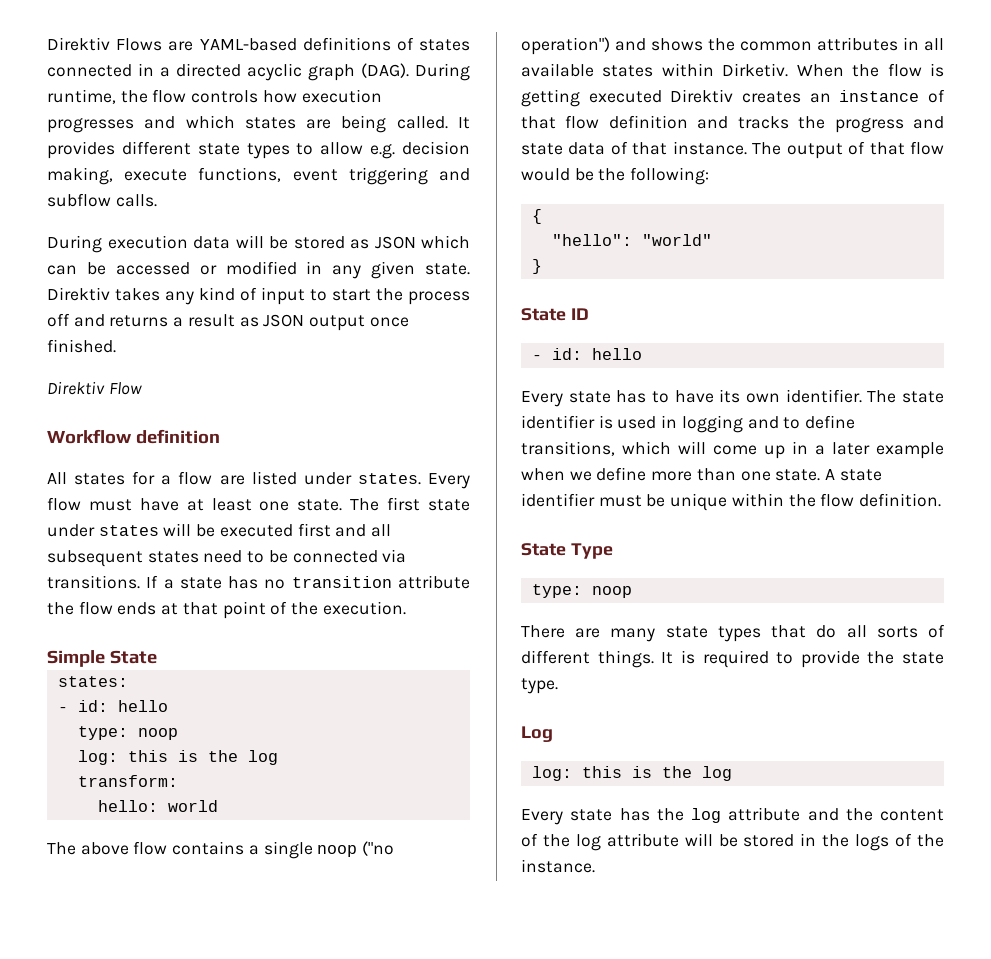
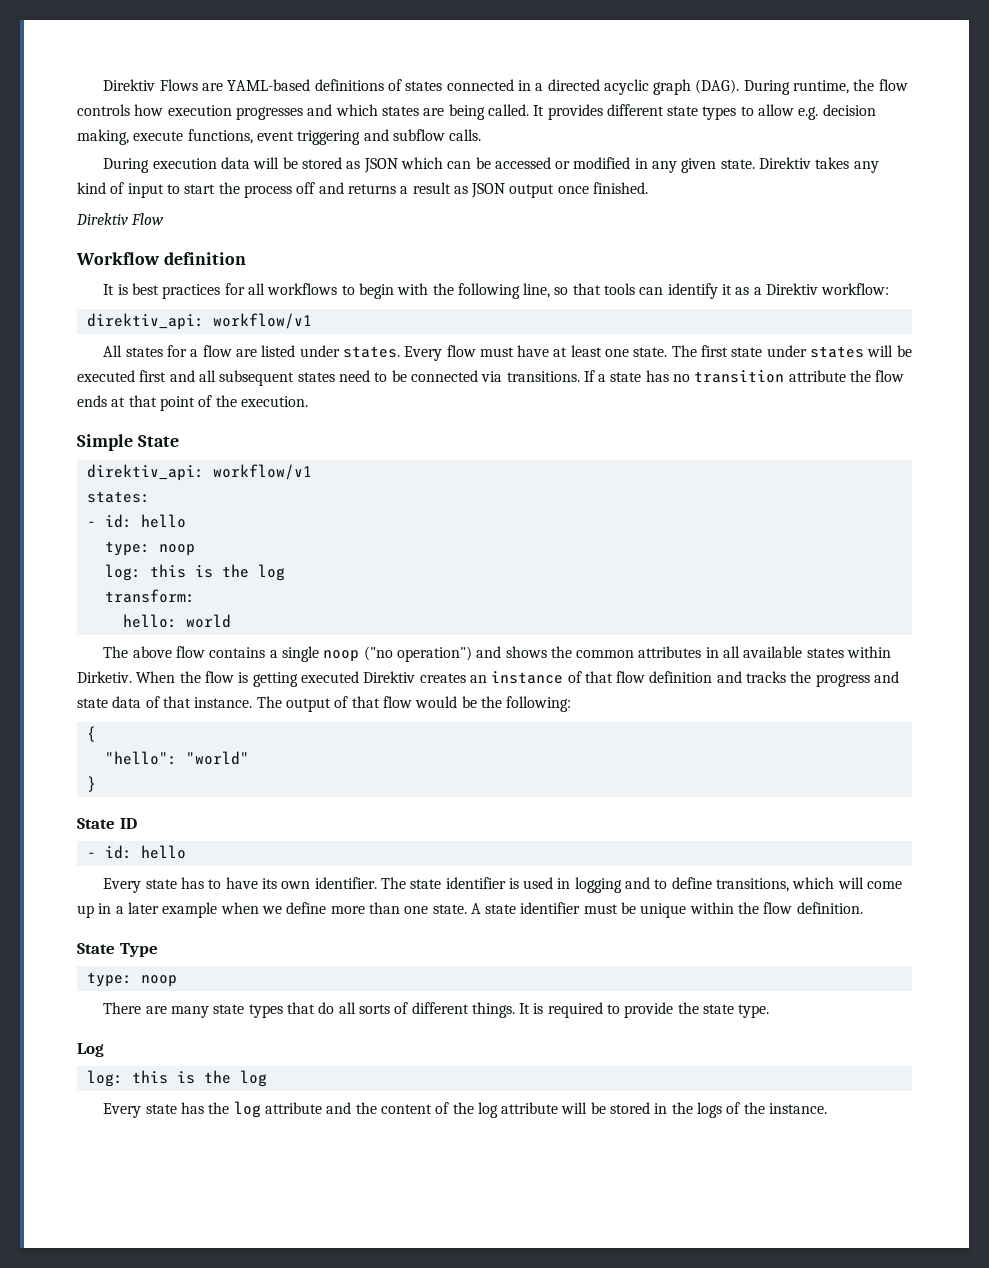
+ It is best practices for all workflows to begin with the following line, so that tools can identify it as a Direktiv workflow:
+ direktiv_api: workflow/v1
  Simple State
+ direktiv_api: workflow/v1

